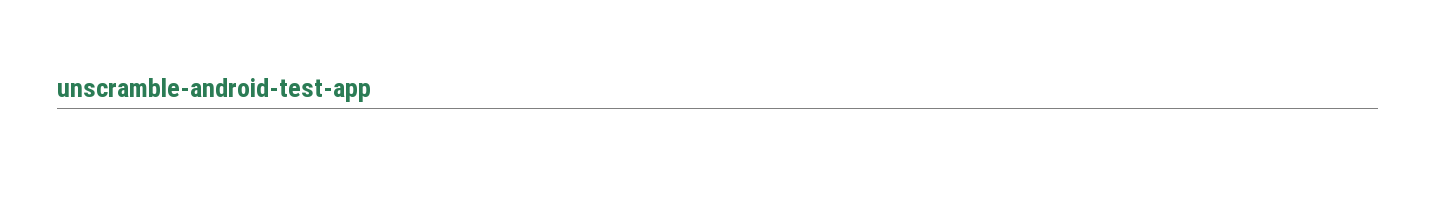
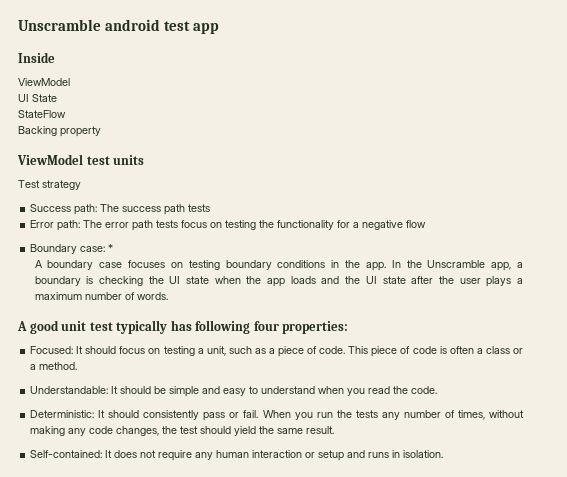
- unscramble-android-test-app
+ Unscramble android test app
+ Inside
+ ViewModel
+ UI State
+ StateFlow
+ Backing property
+ ViewModel test units
+ Test strategy
+ Success path: The success path tests
+ Error path: The error path tests focus on testing the functionality for a negative flow
+ Boundary case: *
+ A boundary case focuses on testing boundary conditions in the app. In the Unscramble app, a boundary is checking the UI state when the app loads and the UI state after the user plays a maximum number of words.
+ A good unit test typically has following four properties:
+ Focused: It should focus on testing a unit, such as a piece of code. This piece of code is often a class or a method.
+ Understandable: It should be simple and easy to understand when you read the code.
+ Deterministic: It should consistently pass or fail. When you run the tests any number of times, without making any code changes, the test should yield the same result.
+ Self-contained: It does not require any human interaction or setup and runs in isolation.

